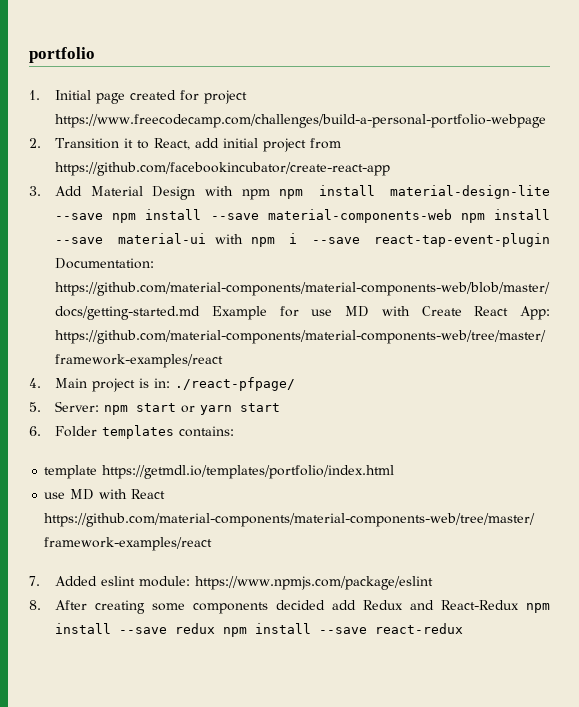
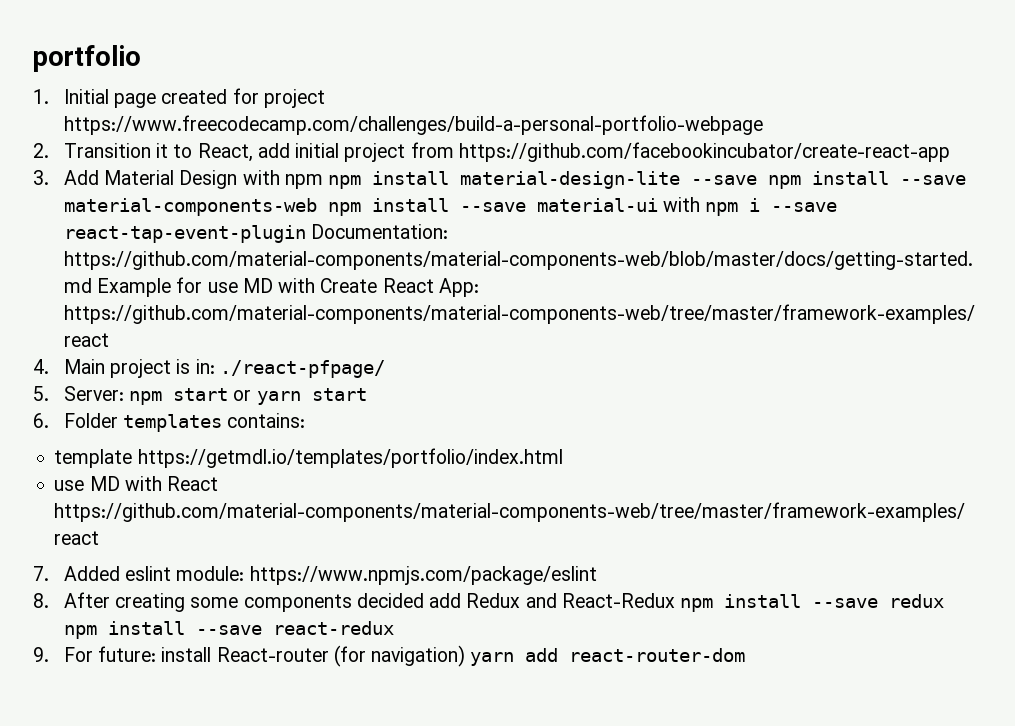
+ 9. For future: install React-router (for navigation) yarn add react-router-dom

